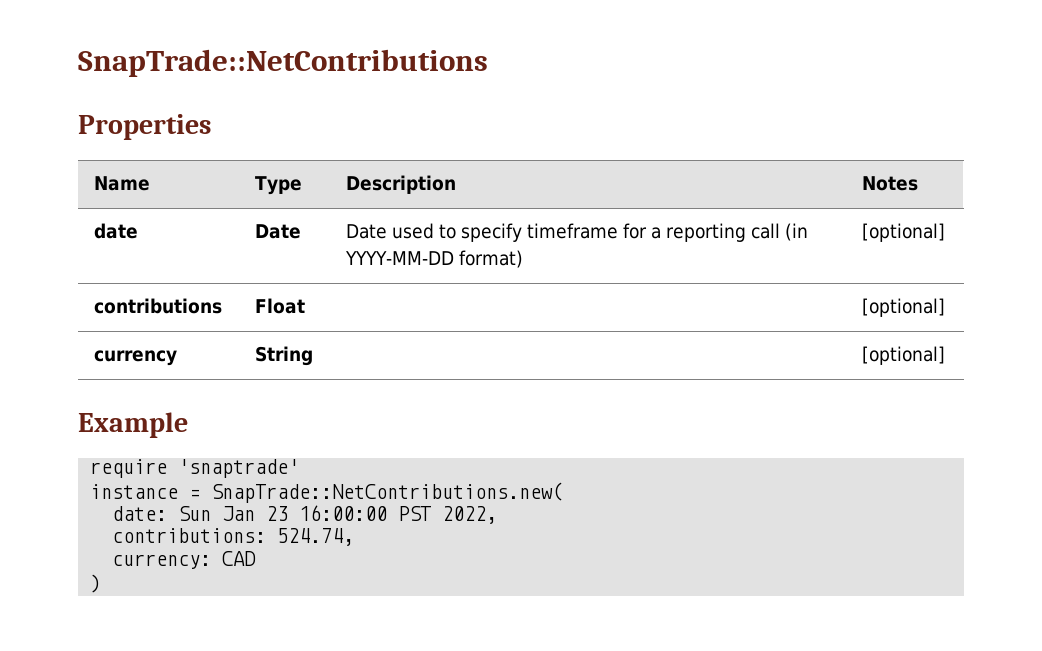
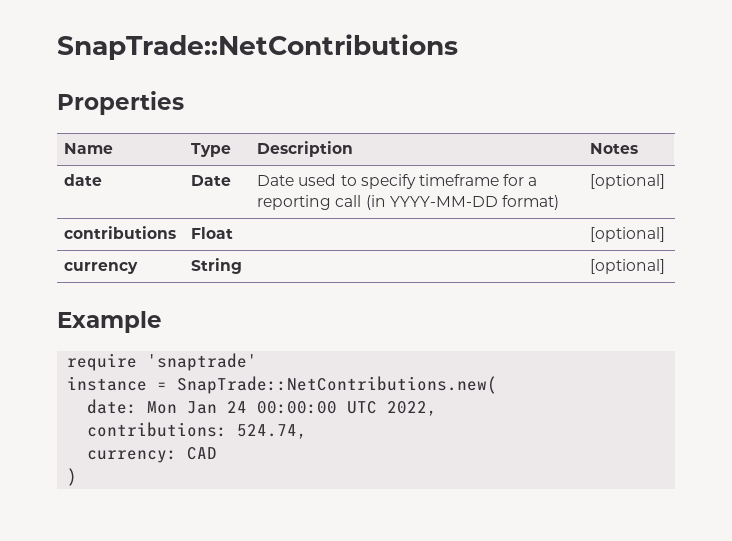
- date: Sun Jan 23 16:00:00 PST 2022,
+ date: Mon Jan 24 00:00:00 UTC 2022,

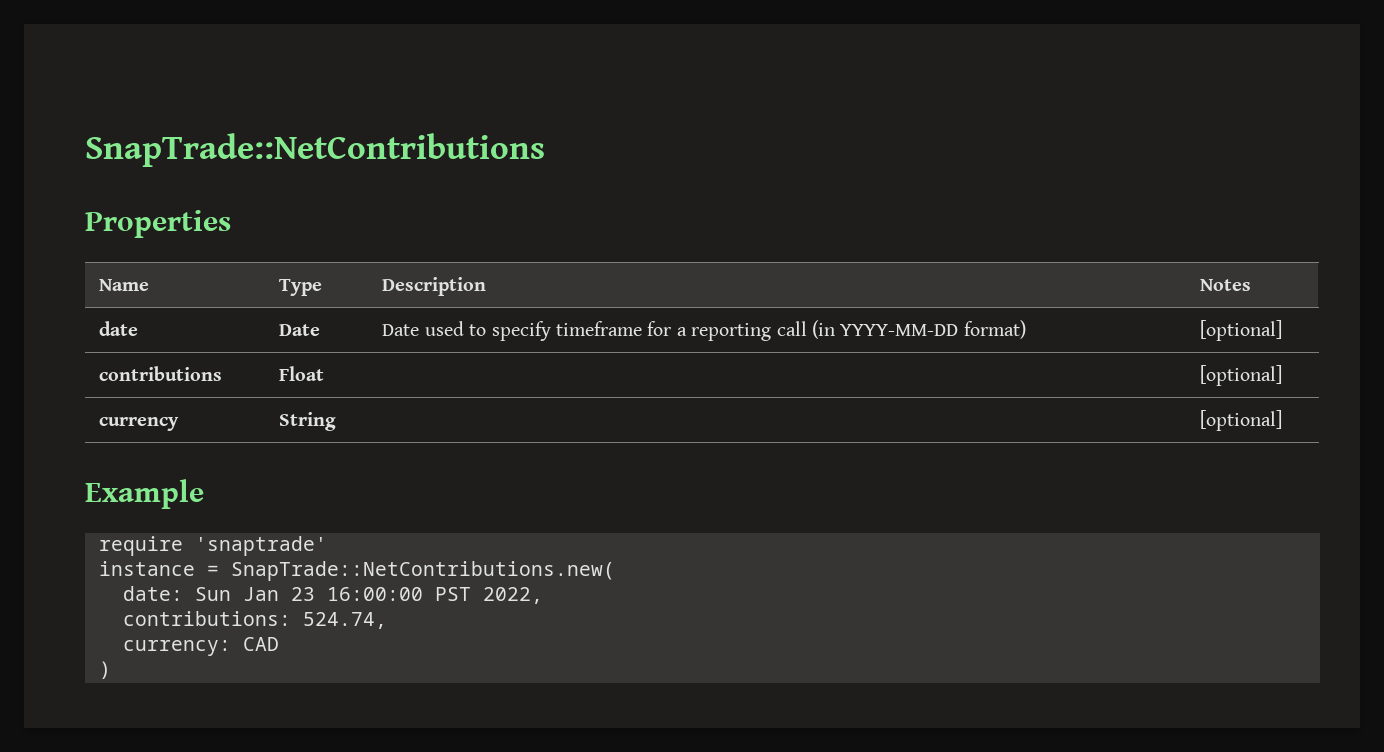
- date: Mon Jan 24 00:00:00 UTC 2022,
+ date: Sun Jan 23 16:00:00 PST 2022,

